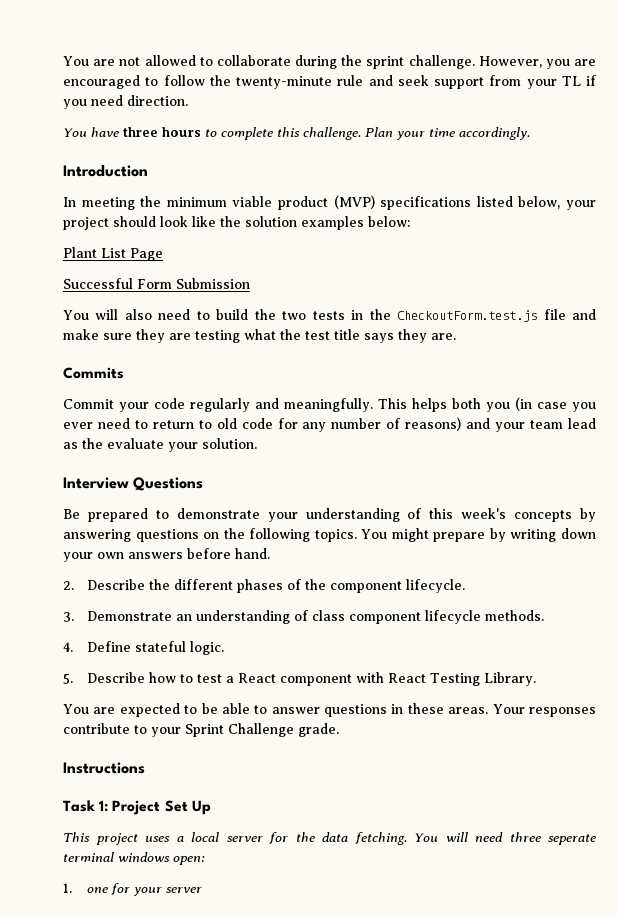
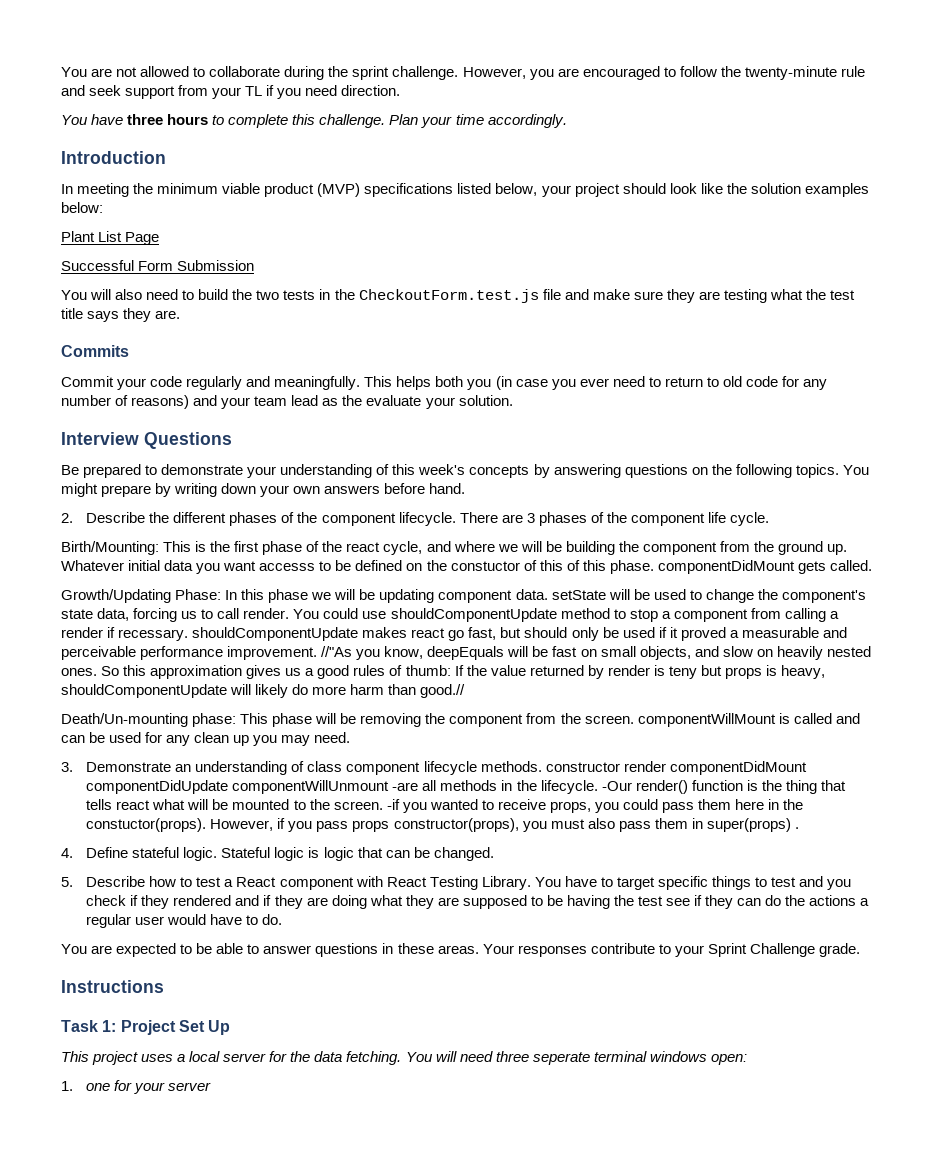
+ There are 3 phases of the component life cycle.
+ Birth/Mounting: This is the first phase of the react cycle, and where we will be building the component from the ground up. Whatever initial data you want accesss to be defined on the constuctor of this of this phase. componentDidMount gets called.
+ Growth/Updating Phase: In this phase we will be updating component data. setState will be used to change the component's state data, forcing us to call render. You could use shouldComponentUpdate method to stop a component from calling a render if recessary. shouldComponentUpdate makes react go fast, but should only be used if it proved a measurable and perceivable performance improvement. //"As you know, deepEquals will be fast on small objects, and slow on heavily nested ones. So this approximation gives us a good rules of thumb: If the value returned by render is teny but props is heavy, shouldComponentUpdate will likely do more harm than good.//
+ Death/Un-mounting phase: This phase will be removing the component from the screen. componentWillMount is called and can be used for any clean up you may need.
- 3. Demonstrate an understanding of class component lifecycle methods.
- 4. Define stateful logic.
+ 3. Demonstrate an understanding of class component lifecycle methods. constructor render componentDidMount componentDidUpdate componentWillUnmount -are all methods in the lifecycle. -Our render() function is the thing that tells react what will be mounted to the screen. -if you wanted to receive props, you could pass them here in the constuctor(props). However, if you pass props constructor(props), you must also pass them in super(props) .
+ 4. Define stateful logic. Stateful logic is logic that can be changed.
+ You have to target specific things to test and you check if they rendered and if they are doing what they are supposed to be having the test see if they can do the actions a regular user would have to do.

